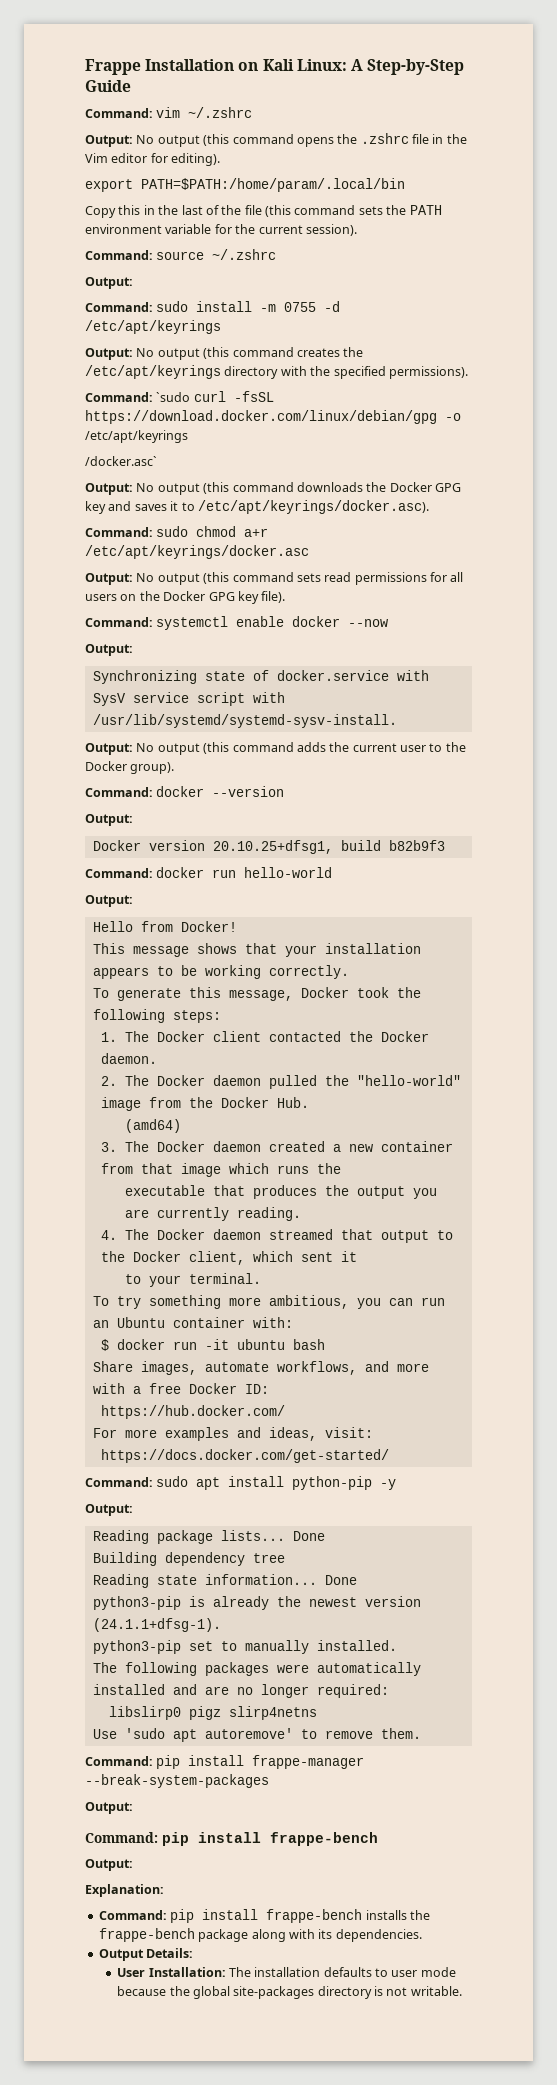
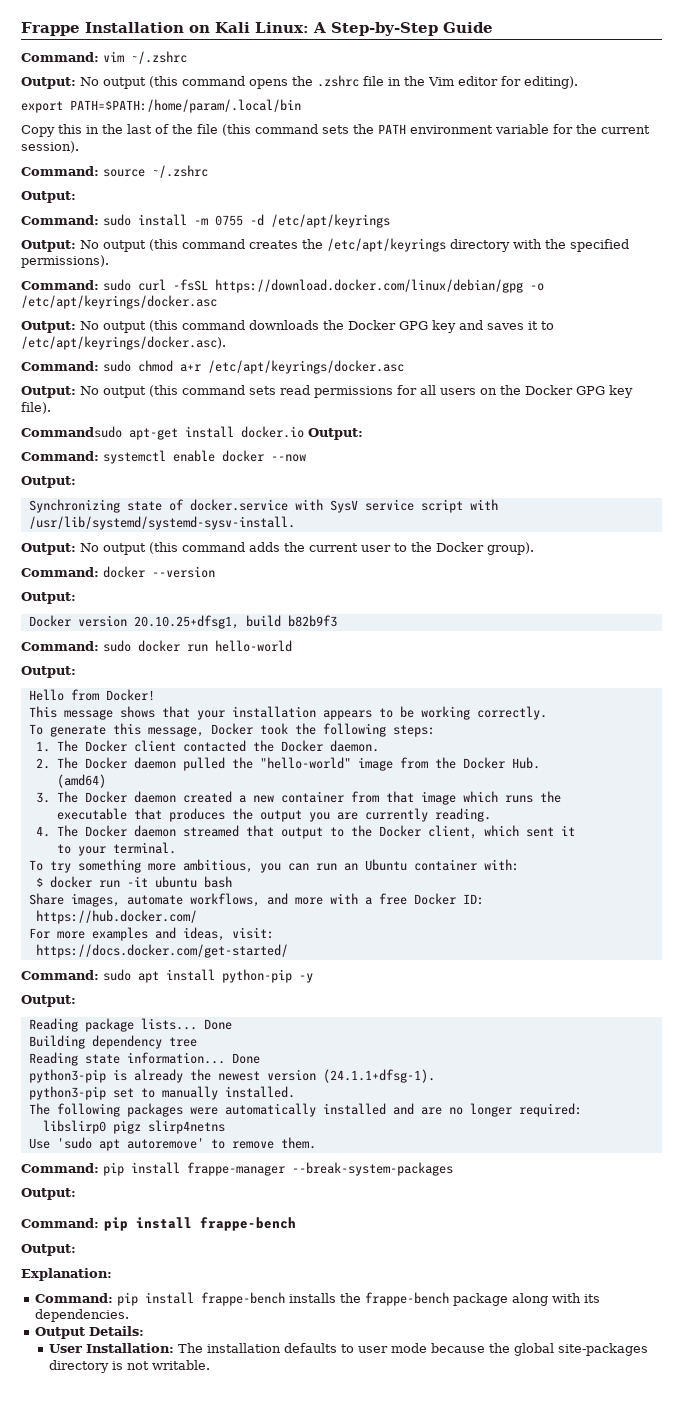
- Command: `sudo curl -fsSL https://download.docker.com/linux/debian/gpg -o /etc/apt/keyrings
- /docker.asc`
+ Command: sudo curl -fsSL https://download.docker.com/linux/debian/gpg -o /etc/apt/keyrings/docker.asc
+ Commandsudo apt-get install docker.io Output:
- Command: docker run hello-world
+ Command: sudo docker run hello-world

